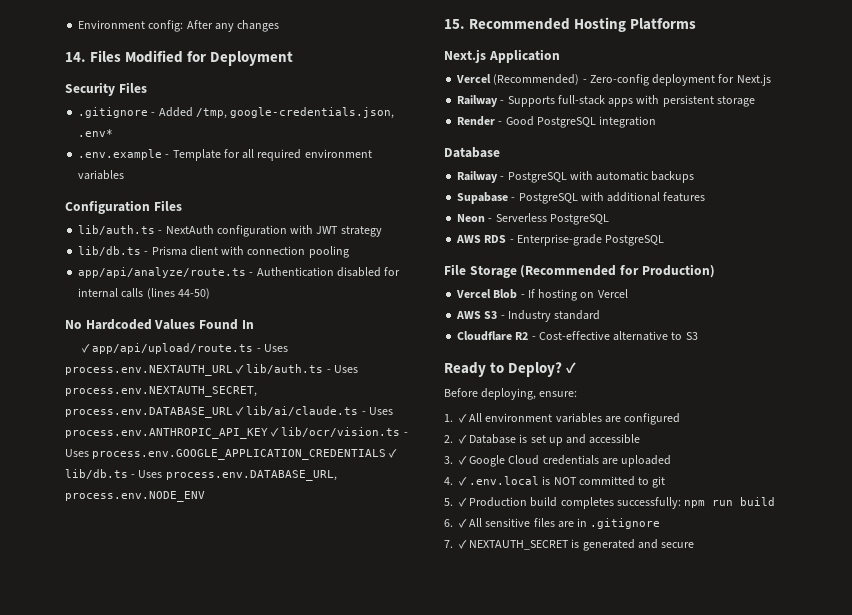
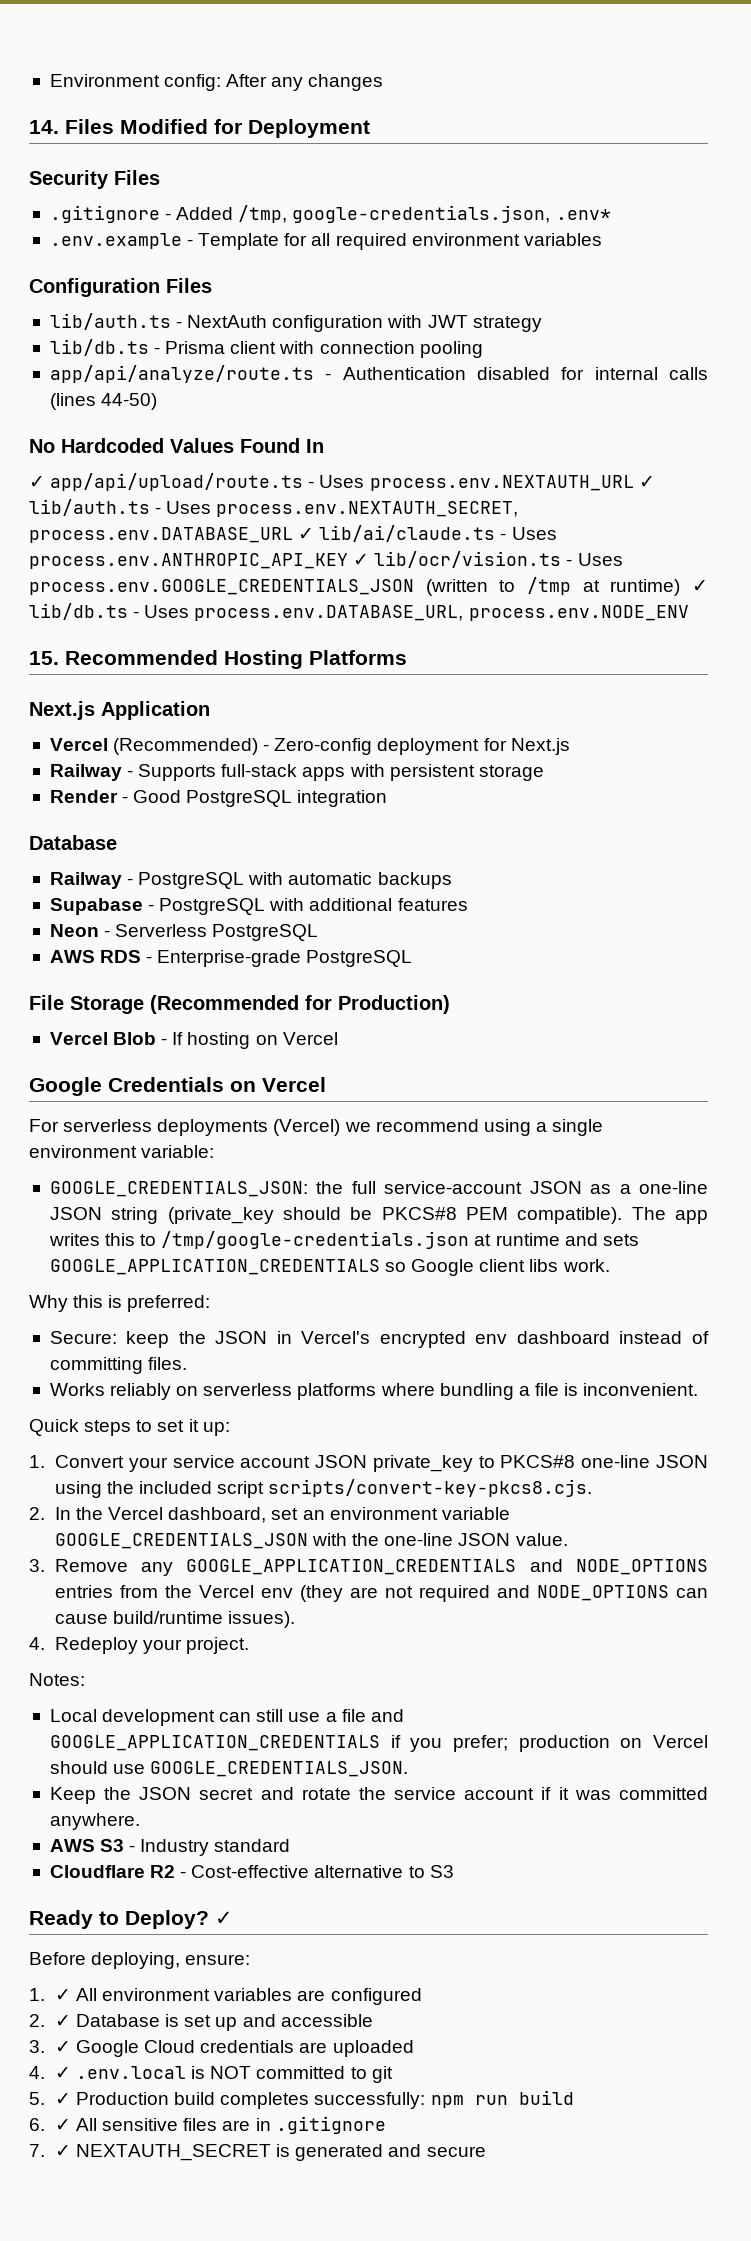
- ✓ app/api/upload/route.ts - Uses process.env.NEXTAUTH_URL ✓ lib/auth.ts - Uses process.env.NEXTAUTH_SECRET, process.env.DATABASE_URL ✓ lib/ai/claude.ts - Uses process.env.ANTHROPIC_API_KEY ✓ lib/ocr/vision.ts - Uses process.env.GOOGLE_APPLICATION_CREDENTIALS ✓ lib/db.ts - Uses process.env.DATABASE_URL, process.env.NODE_ENV
+ ✓ app/api/upload/route.ts - Uses process.env.NEXTAUTH_URL ✓ lib/auth.ts - Uses process.env.NEXTAUTH_SECRET, process.env.DATABASE_URL ✓ lib/ai/claude.ts - Uses process.env.ANTHROPIC_API_KEY ✓ lib/ocr/vision.ts - Uses process.env.GOOGLE_CREDENTIALS_JSON (written to /tmp at runtime) ✓ lib/db.ts - Uses process.env.DATABASE_URL, process.env.NODE_ENV
+ Google Credentials on Vercel
+ For serverless deployments (Vercel) we recommend using a single environment variable:
+ GOOGLE_CREDENTIALS_JSON: the full service-account JSON as a one-line JSON string (private_key should be PKCS#8 PEM compatible). The app writes this to /tmp/google-credentials.json at runtime and sets GOOGLE_APPLICATION_CREDENTIALS so Google client libs work.
+ Why this is preferred:
+ Secure: keep the JSON in Vercel's encrypted env dashboard instead of committing files.
+ Works reliably on serverless platforms where bundling a file is inconvenient.
+ Quick steps to set it up:
+ 1. Convert your service account JSON private_key to PKCS#8 one-line JSON using the included script scripts/convert-key-pkcs8.cjs.
+ 2. In the Vercel dashboard, set an environment variable GOOGLE_CREDENTIALS_JSON with the one-line JSON value.
+ 3. Remove any GOOGLE_APPLICATION_CREDENTIALS and NODE_OPTIONS entries from the Vercel env (they are not required and NODE_OPTIONS can cause build/runtime issues).
+ 4. Redeploy your project.
+ Notes:
+ Local development can still use a file and GOOGLE_APPLICATION_CREDENTIALS if you prefer; production on Vercel should use GOOGLE_CREDENTIALS_JSON.
+ Keep the JSON secret and rotate the service account if it was committed anywhere.

